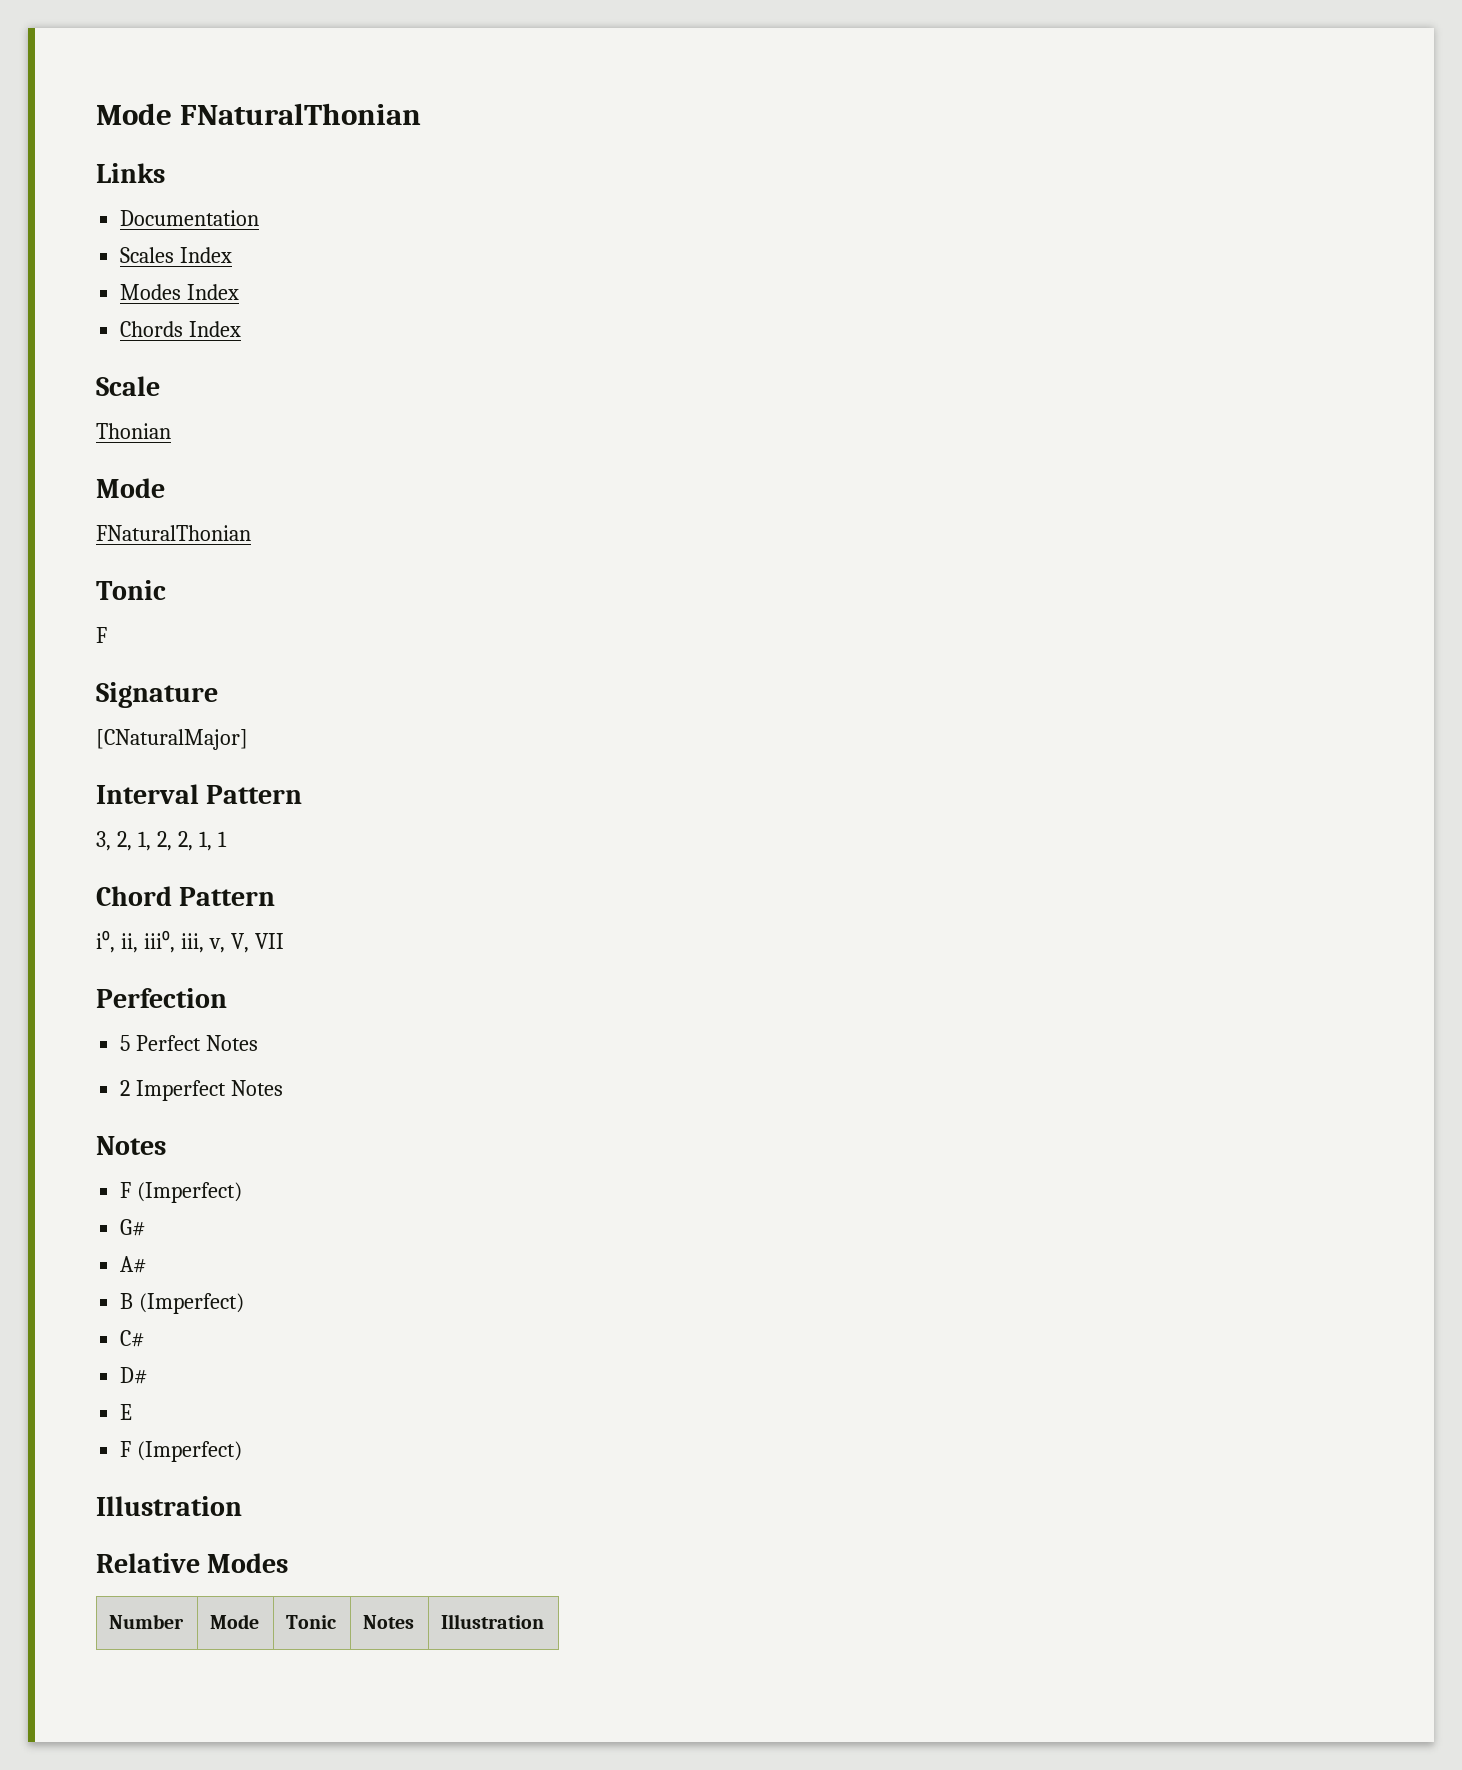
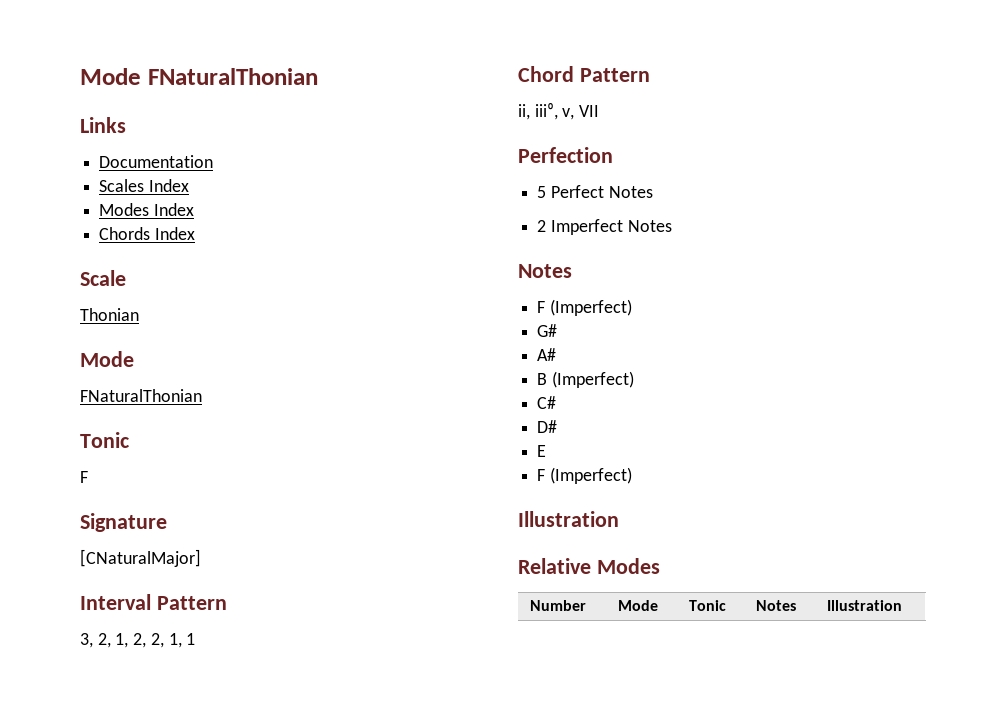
- i⁰, ii, iii⁰, iii, v, V, VII
+ ii, iii⁰, v, VII

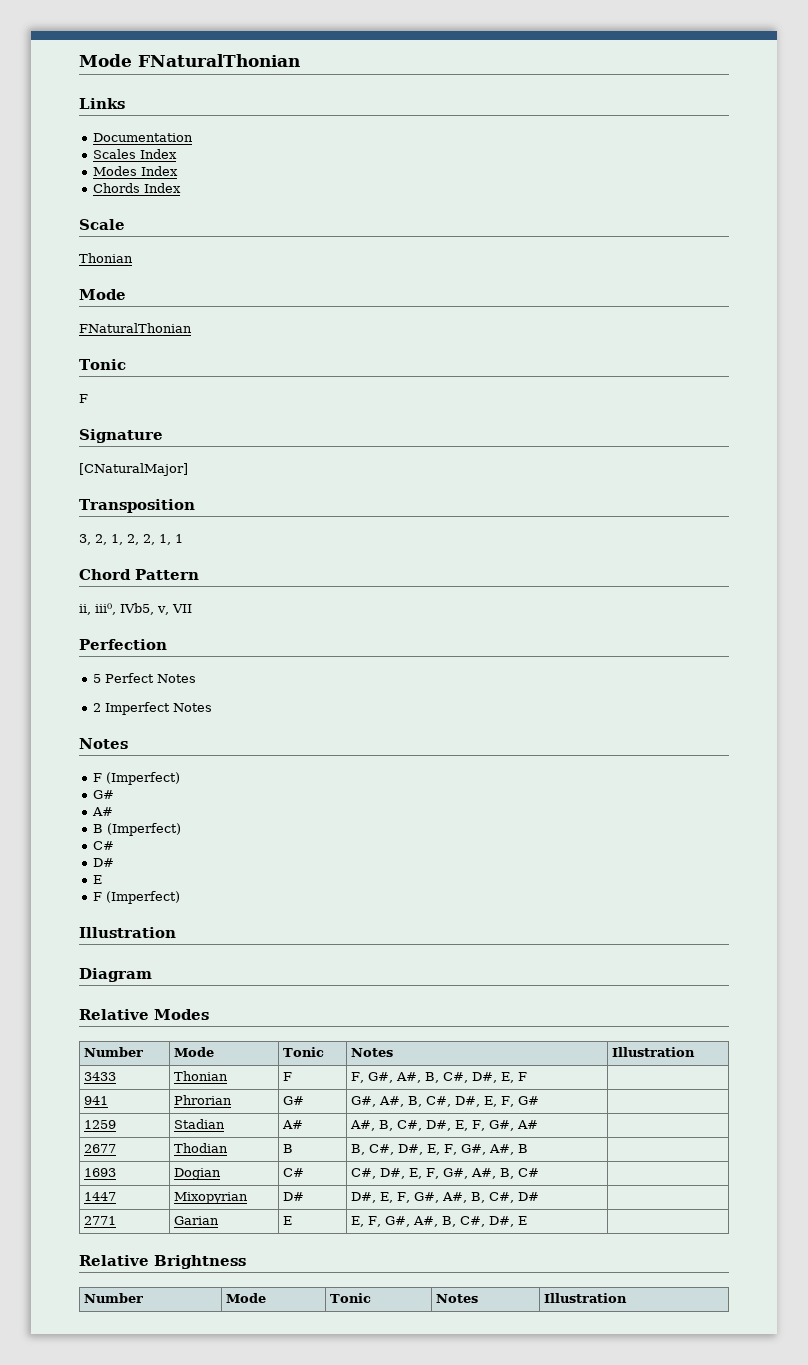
- Interval Pattern
+ Transposition
- ii, iii⁰, v, VII
+ ii, iii⁰, IVb5, v, VII
+ Diagram
+ 3433 | Thonian | F | F, G#, A#, B, C#, D#, E, F |
+ 941 | Phrorian | G# | G#, A#, B, C#, D#, E, F, G# |
+ 1259 | Stadian | A# | A#, B, C#, D#, E, F, G#, A# |
+ 2677 | Thodian | B | B, C#, D#, E, F, G#, A#, B |
+ 1693 | Dogian | C# | C#, D#, E, F, G#, A#, B, C# |
+ 1447 | Mixopyrian | D# | D#, E, F, G#, A#, B, C#, D# |
+ 2771 | Garian | E | E, F, G#, A#, B, C#, D#, E |
+ Relative Brightness
+ Number | Mode | Tonic | Notes | Illustration

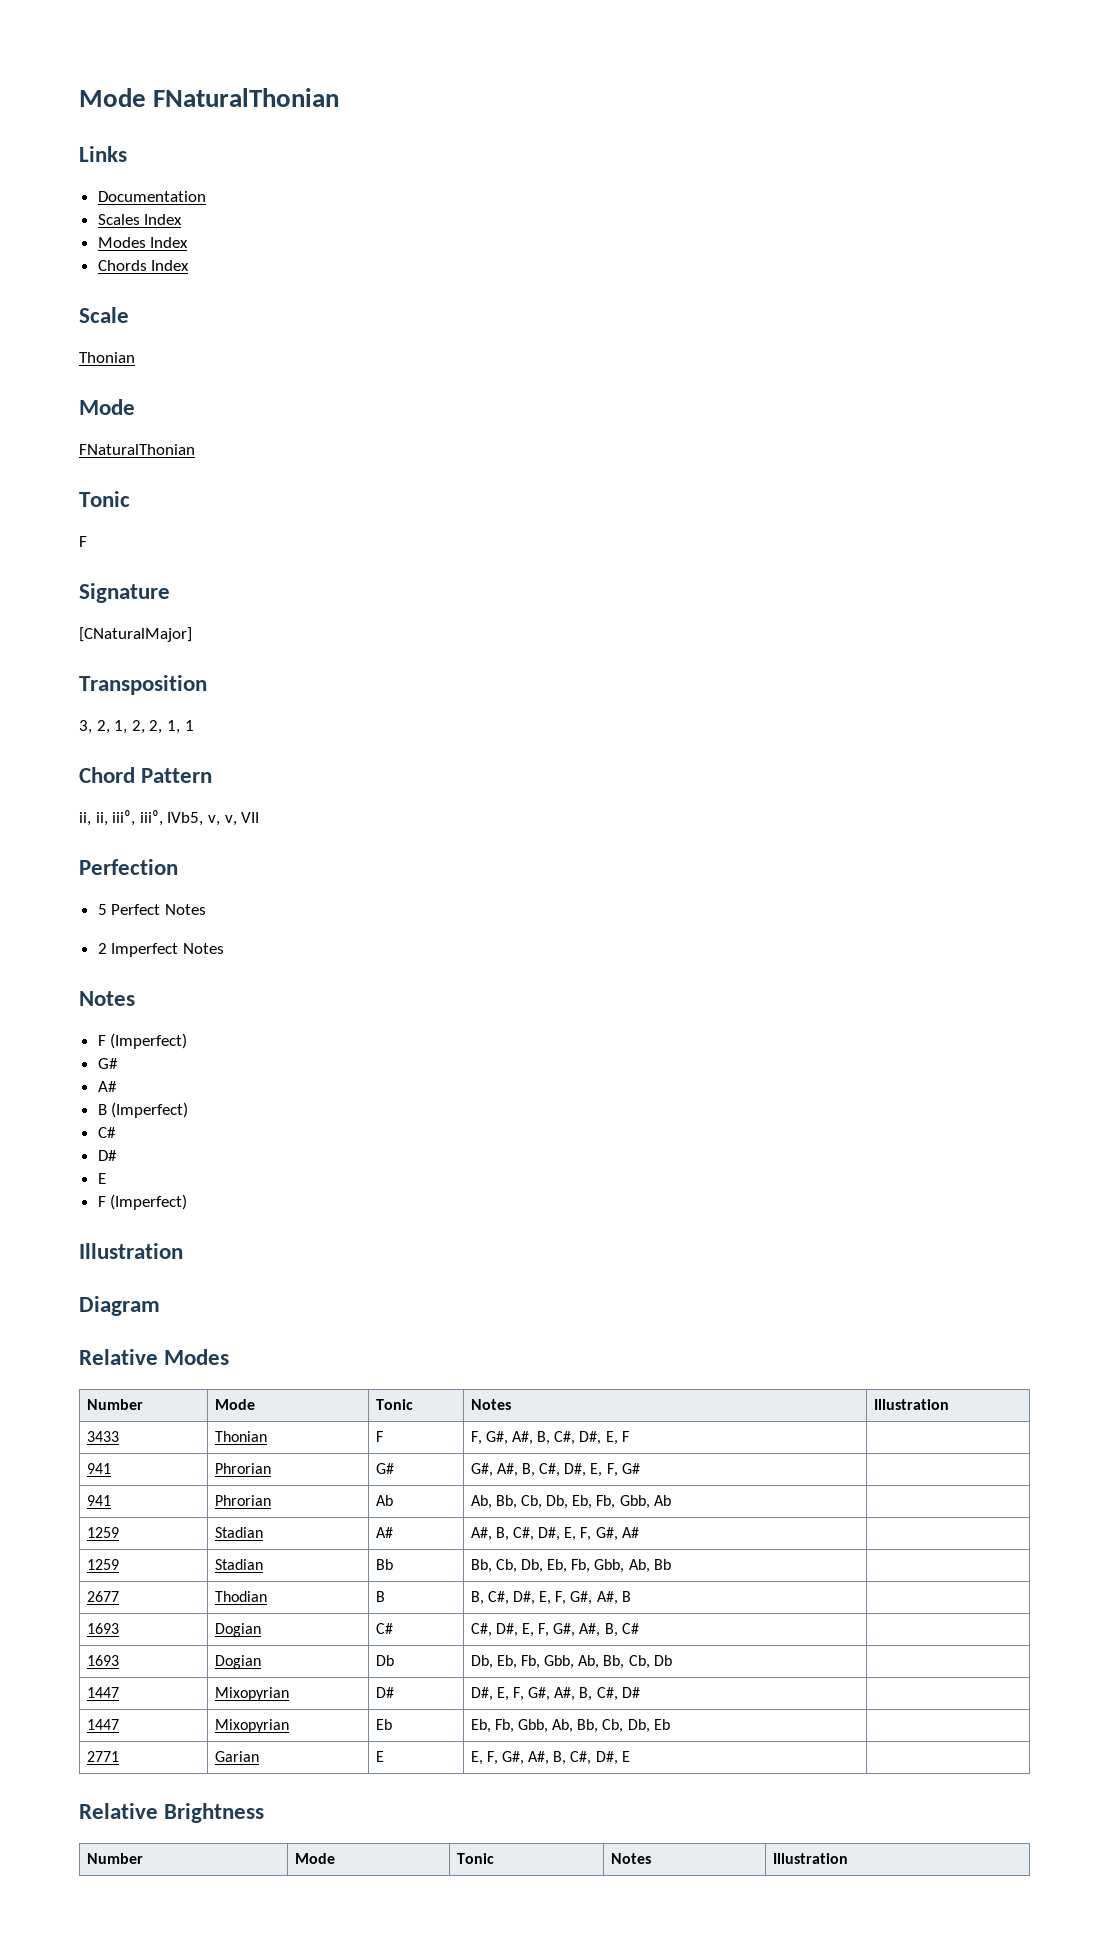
- ii, iii⁰, IVb5, v, VII
+ ii, ii, iii⁰, iii⁰, IVb5, v, v, VII
+ 941 | Phrorian | Ab | Ab, Bb, Cb, Db, Eb, Fb, Gbb, Ab |
+ 1259 | Stadian | Bb | Bb, Cb, Db, Eb, Fb, Gbb, Ab, Bb |
+ 1693 | Dogian | Db | Db, Eb, Fb, Gbb, Ab, Bb, Cb, Db |
+ 1447 | Mixopyrian | Eb | Eb, Fb, Gbb, Ab, Bb, Cb, Db, Eb |

